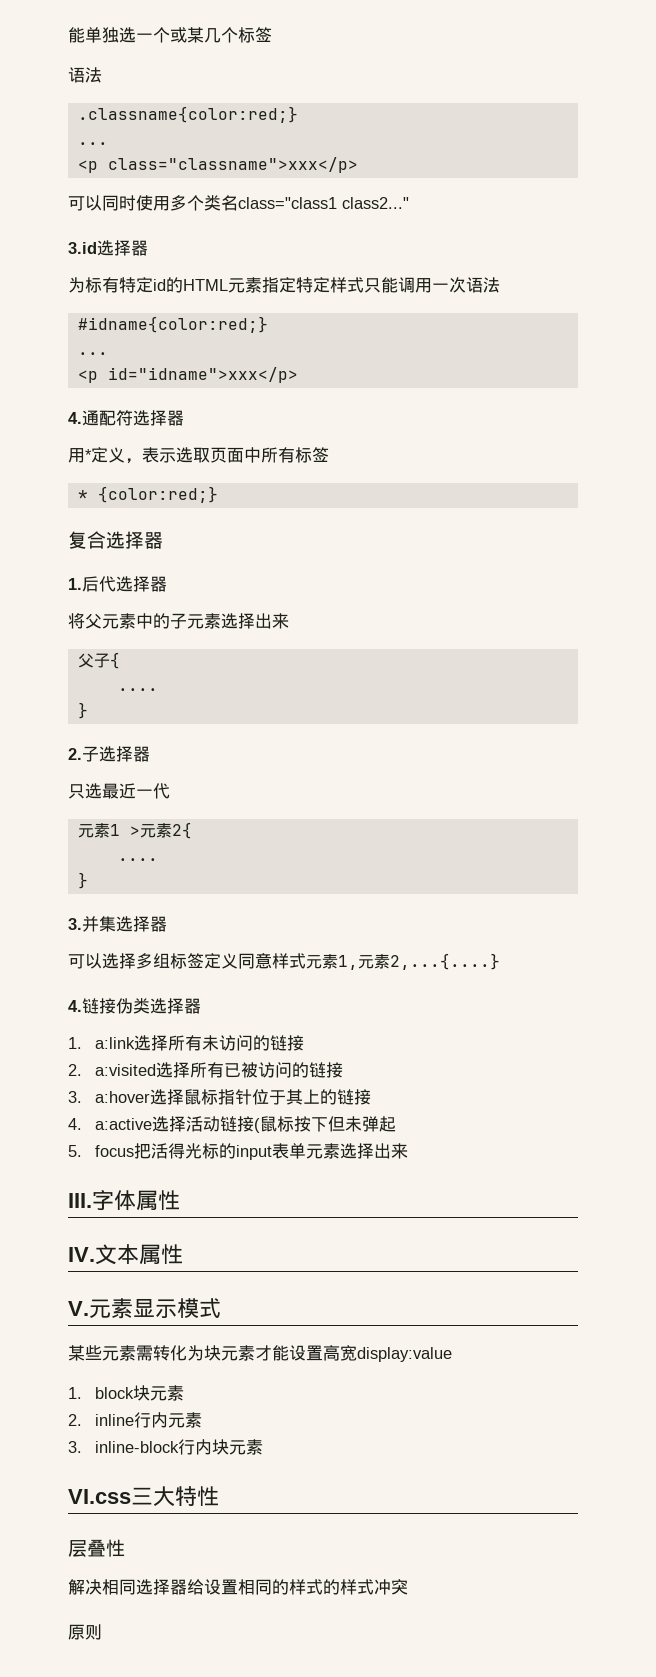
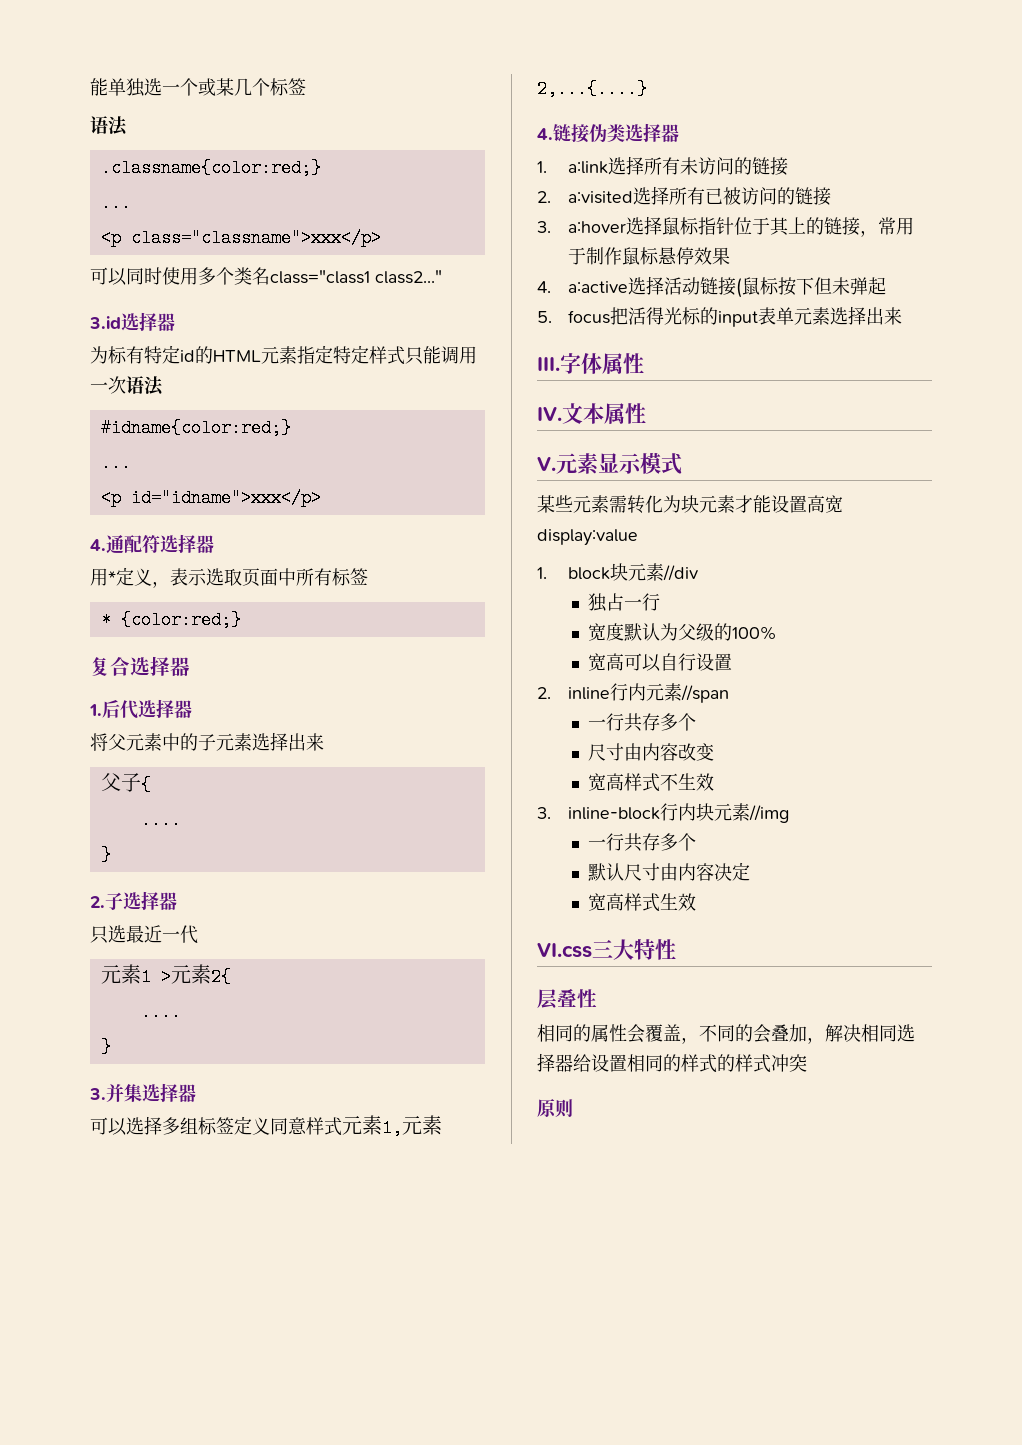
- 3. a:hover选择鼠标指针位于其上的链接
+ 3. a:hover选择鼠标指针位于其上的链接，常用于制作鼠标悬停效果
- 1. block块元素
- 2. inline行内元素
+ 1. block块元素//div
+ 独占一行
+ 宽度默认为父级的100%
+ 宽高可以自行设置
+ 2. inline行内元素//span
+ 一行共存多个
+ 尺寸由内容改变
+ 宽高样式不生效
- 3. inline-block行内块元素
+ 3. inline-block行内块元素//img
+ 一行共存多个
+ 默认尺寸由内容决定
+ 宽高样式生效
- 解决相同选择器给设置相同的样式的样式冲突
+ 相同的属性会覆盖，不同的会叠加，解决相同选择器给设置相同的样式的样式冲突

